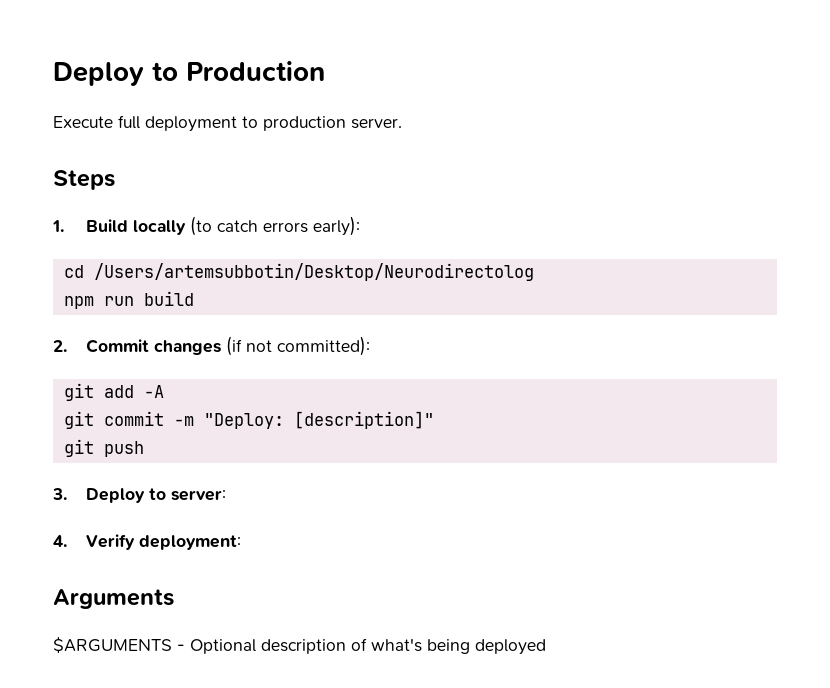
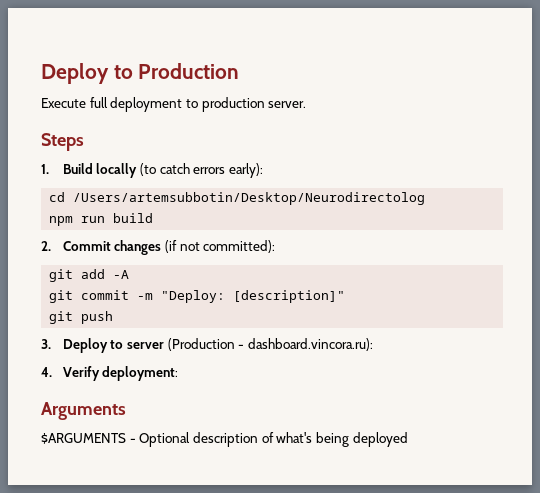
- 3. Deploy to server:
+ 3. Deploy to server (Production - dashboard.vincora.ru):

